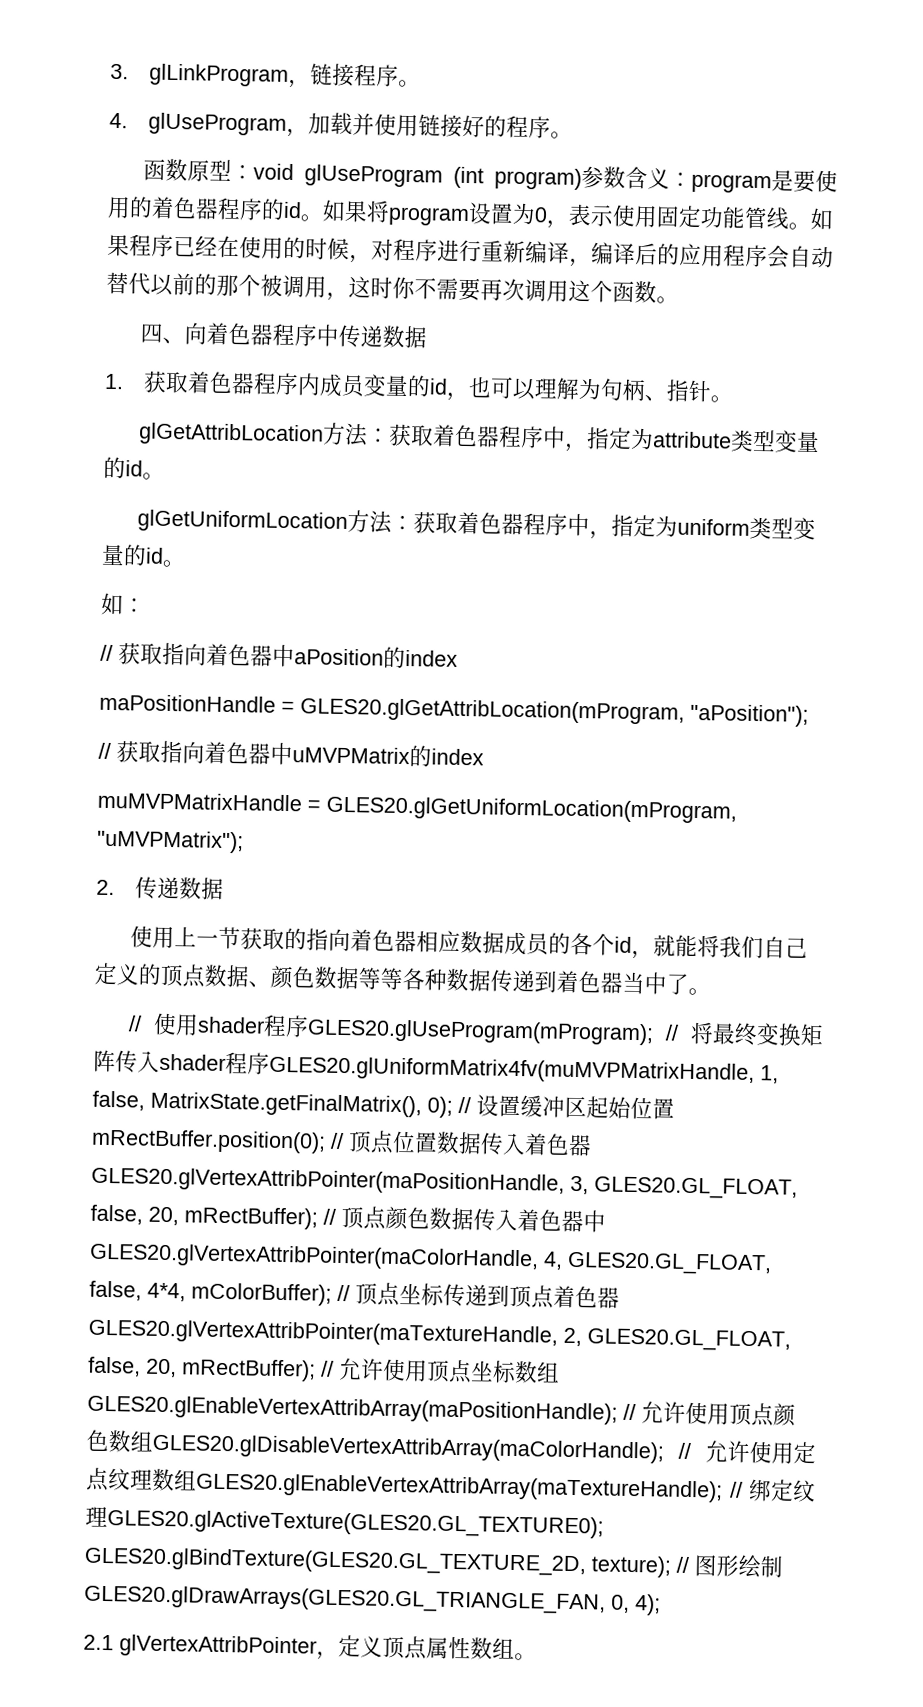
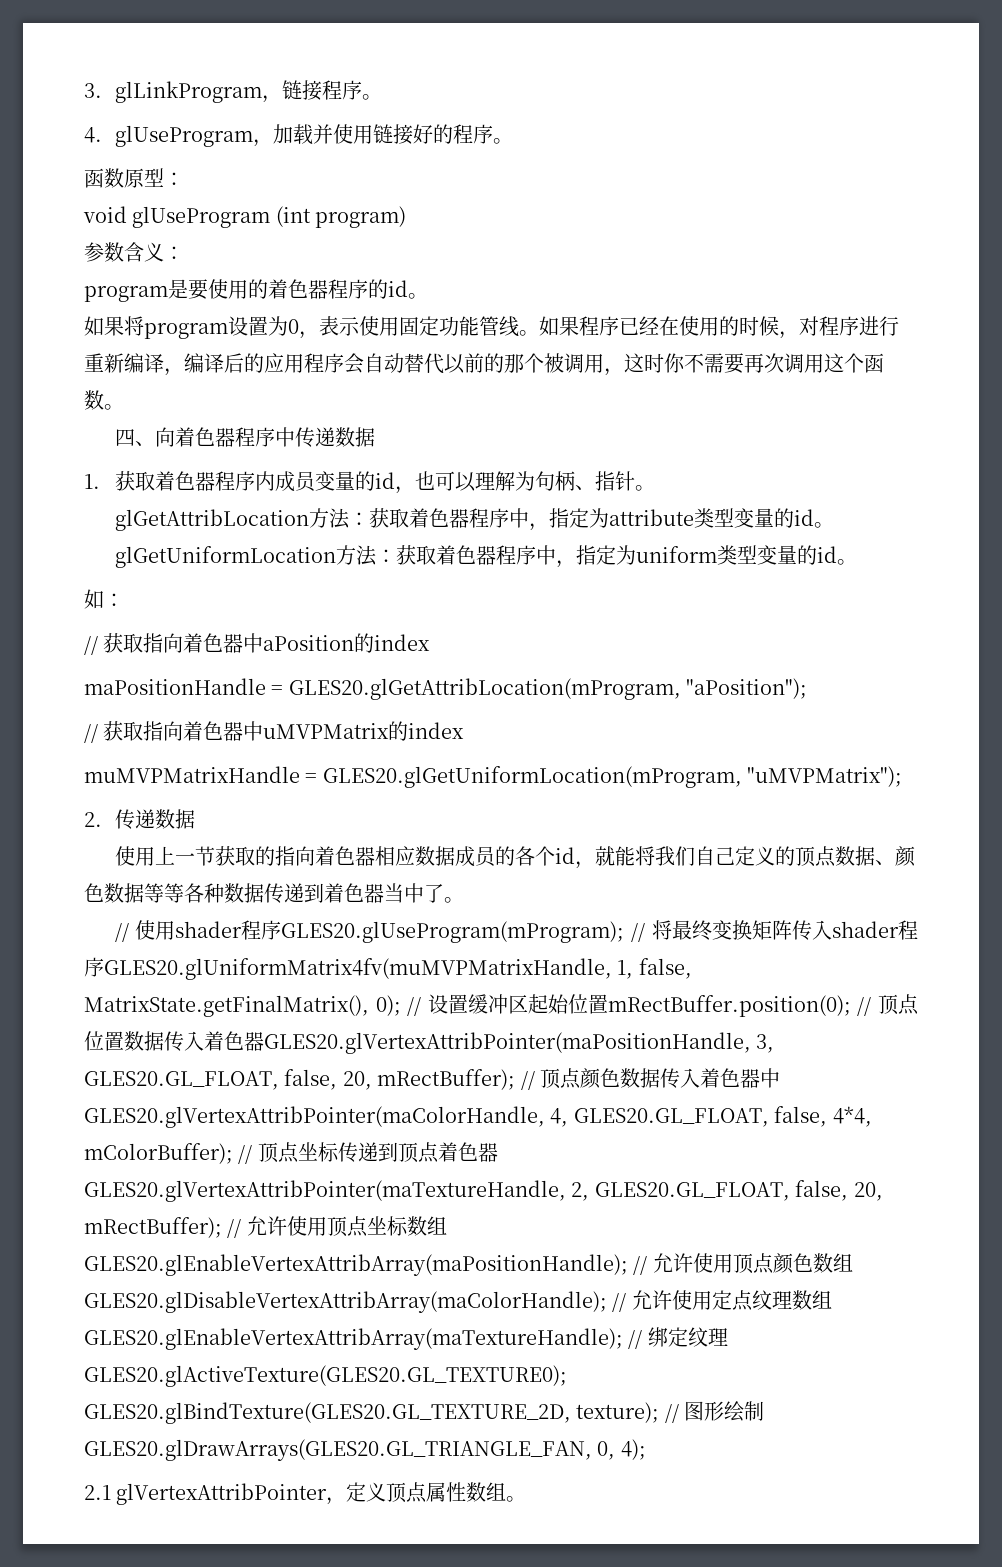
- 函数原型：void glUseProgram (int program)参数含义：program是要使用的着色器程序的id。如果将program设置为0，表示使用固定功能管线。
+ 函数原型：
+ void glUseProgram (int program)
+ 参数含义：
+ program是要使用的着色器程序的id。
+ 如果将program设置为0，表示使用固定功能管线。

